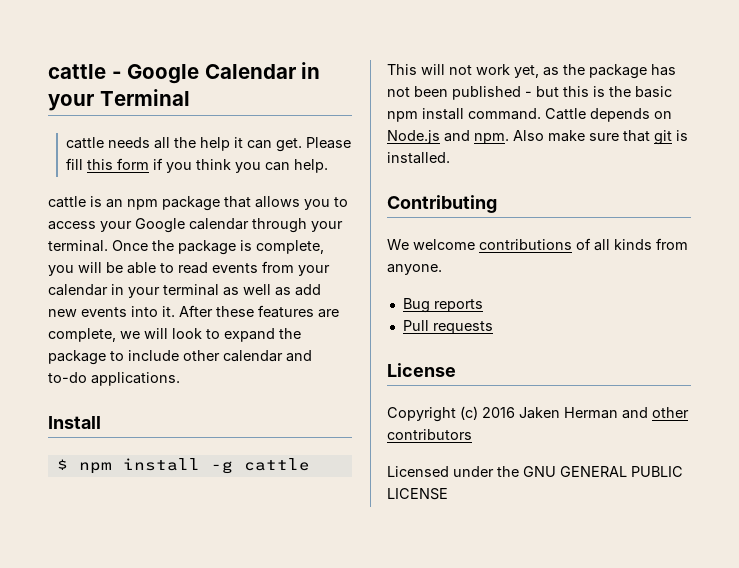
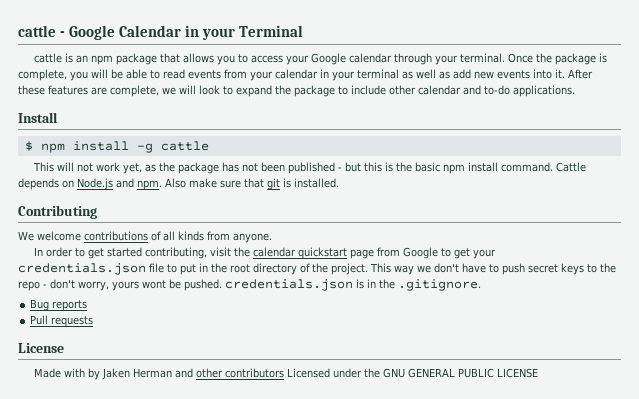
- cattle needs all the help it can get. Please fill this form if you think you can help.
+ In order to get started contributing, visit the calendar quickstart page from Google to get your credentials.json file to put in the root directory of the project. This way we don't have to push secret keys to the repo - don't worry, yours wont be pushed. credentials.json is in the .gitignore.
- Copyright (c) 2016 Jaken Herman and other contributors
- Licensed under the GNU GENERAL PUBLIC LICENSE
+ Made with by Jaken Herman and other contributors Licensed under the GNU GENERAL PUBLIC LICENSE

